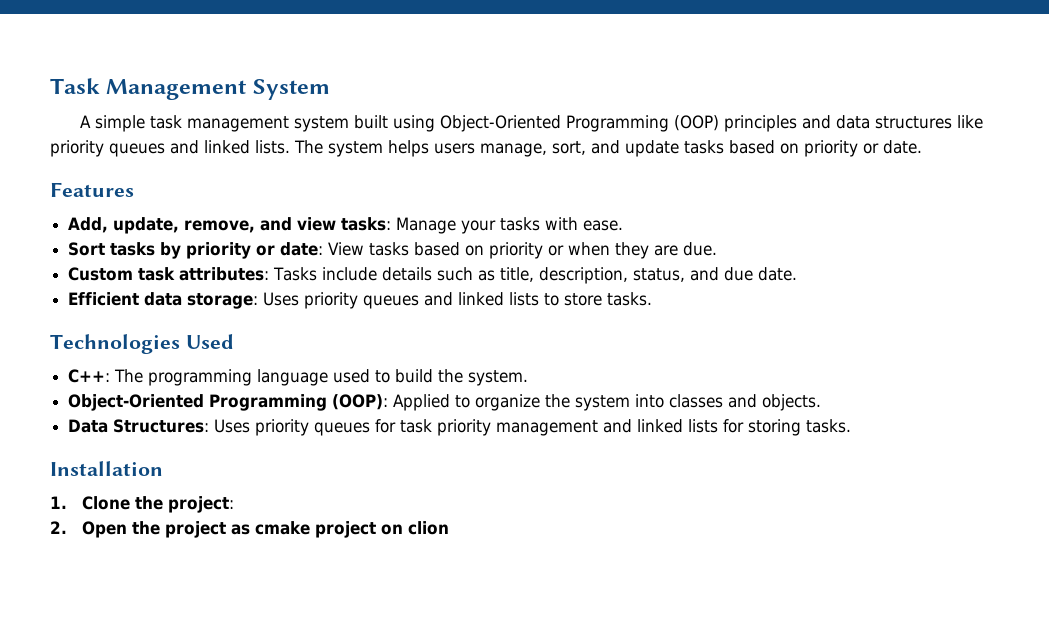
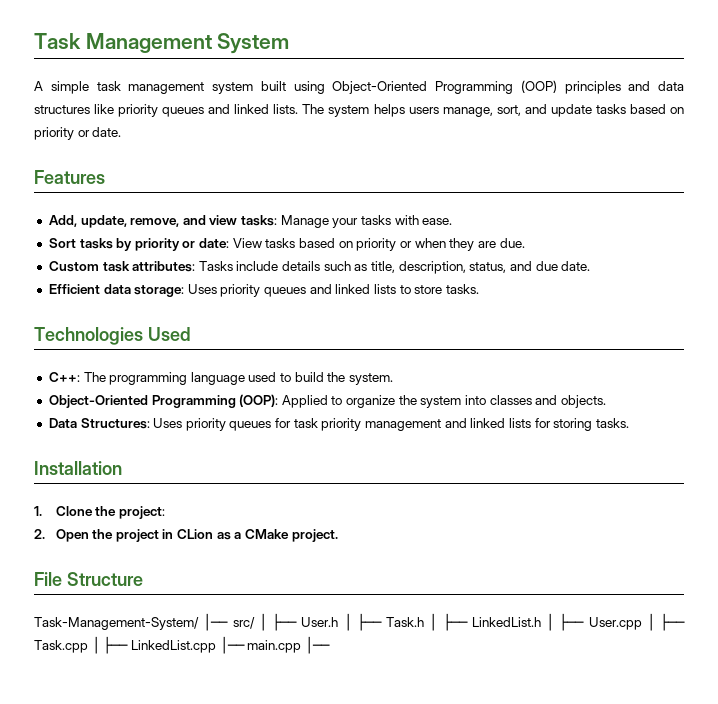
- 2. Open the project as cmake project on clion
+ 2. Open the project in CLion as a CMake project.
+ File Structure
+ Task-Management-System/ │── src/ │ ├── User.h │ ├── Task.h │ ├── LinkedList.h │ ├── User.cpp │ ├── Task.cpp │ ├── LinkedList.cpp │── main.cpp │──

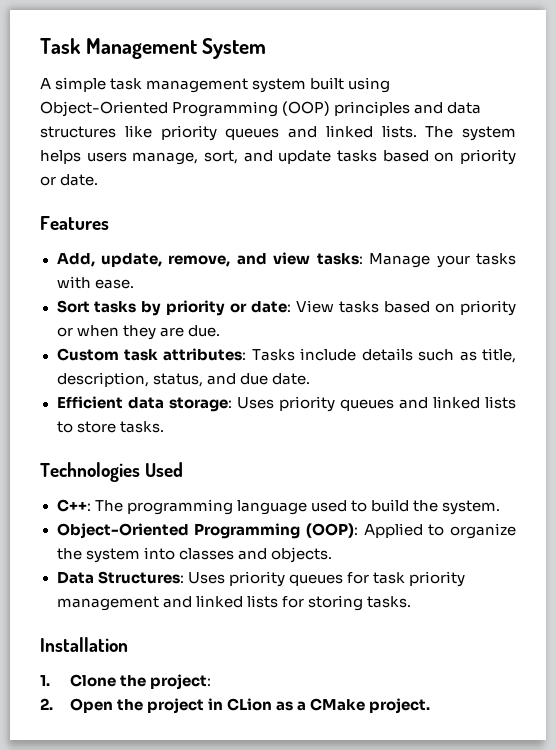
- File Structure
- Task-Management-System/ │── src/ │ ├── User.h │ ├── Task.h │ ├── LinkedList.h │ ├── User.cpp │ ├── Task.cpp │ ├── LinkedList.cpp │── main.cpp │──

